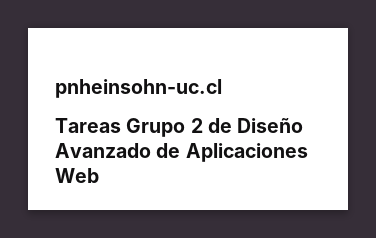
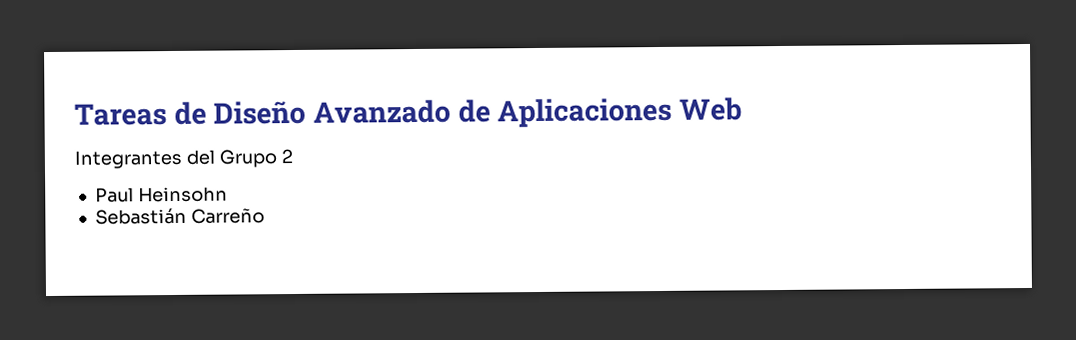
- pnheinsohn-uc.cl
- Tareas Grupo 2 de Diseño Avanzado de Aplicaciones Web
+ Tareas de Diseño Avanzado de Aplicaciones Web
+ Integrantes del Grupo 2
+ Paul Heinsohn
+ Sebastián Carreño

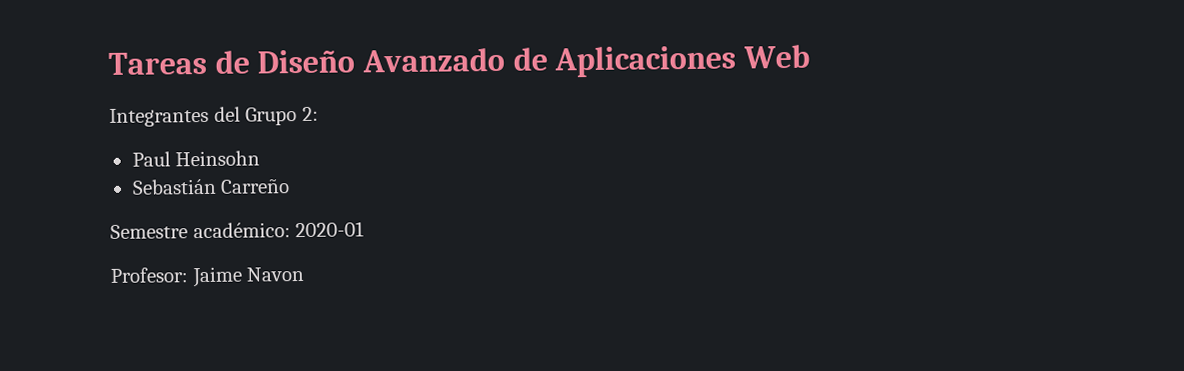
- Integrantes del Grupo 2
+ Integrantes del Grupo 2:
+ Semestre académico: 2020-01
+ Profesor: Jaime Navon

